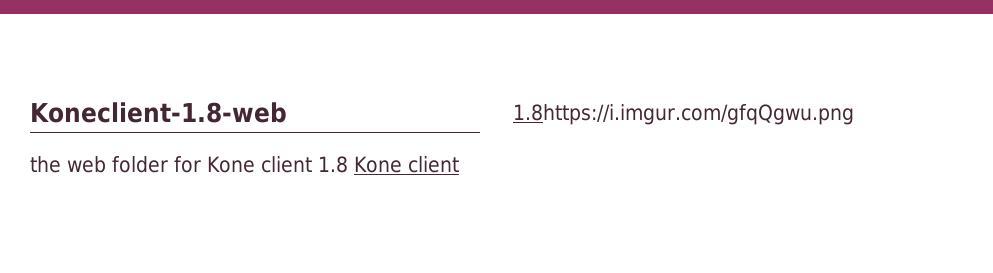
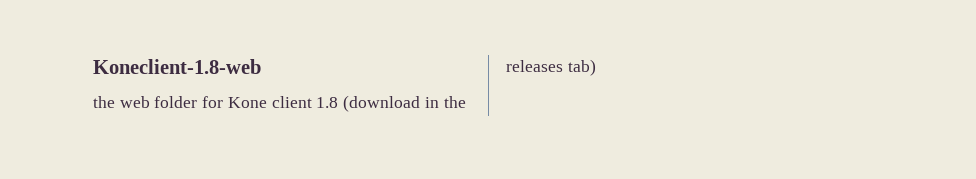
- the web folder for Kone client 1.8 Kone client 1.8https://i.imgur.com/gfqQgwu.png
+ the web folder for Kone client 1.8 (download in the releases tab)

